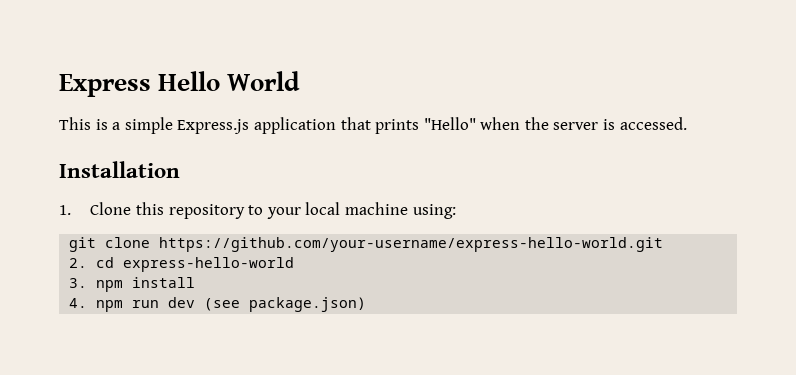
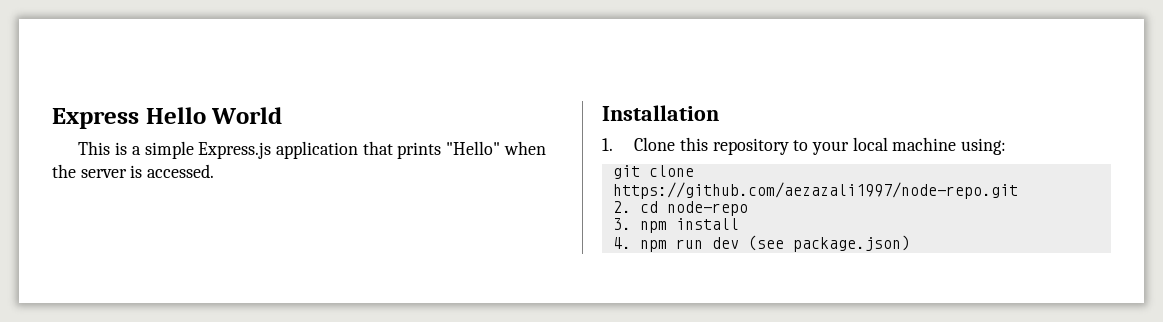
- git clone https://github.com/your-username/express-hello-world.git
+ git clone https://github.com/aezazali1997/node-repo.git
- 2. cd express-hello-world
+ 2. cd node-repo

